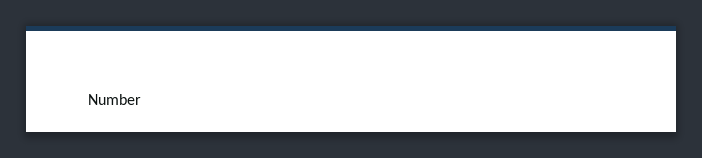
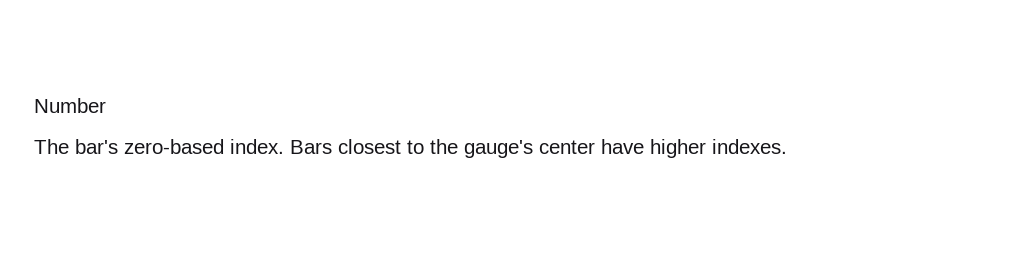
+ The bar's zero-based index. Bars closest to the gauge's center have higher indexes.

